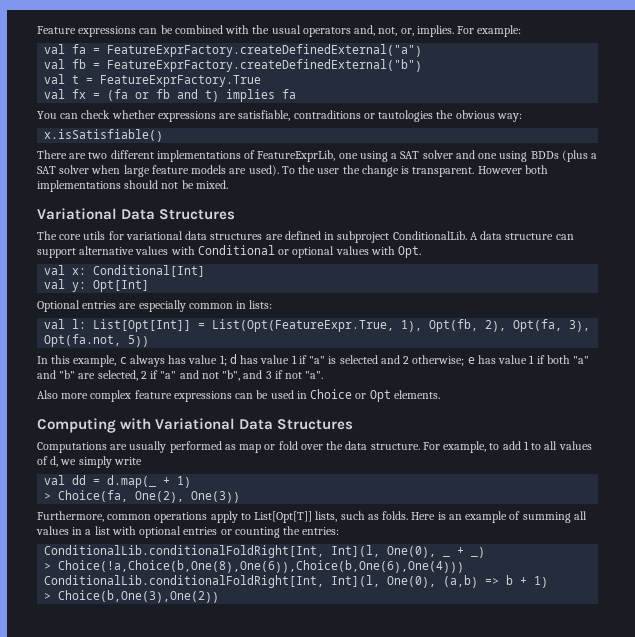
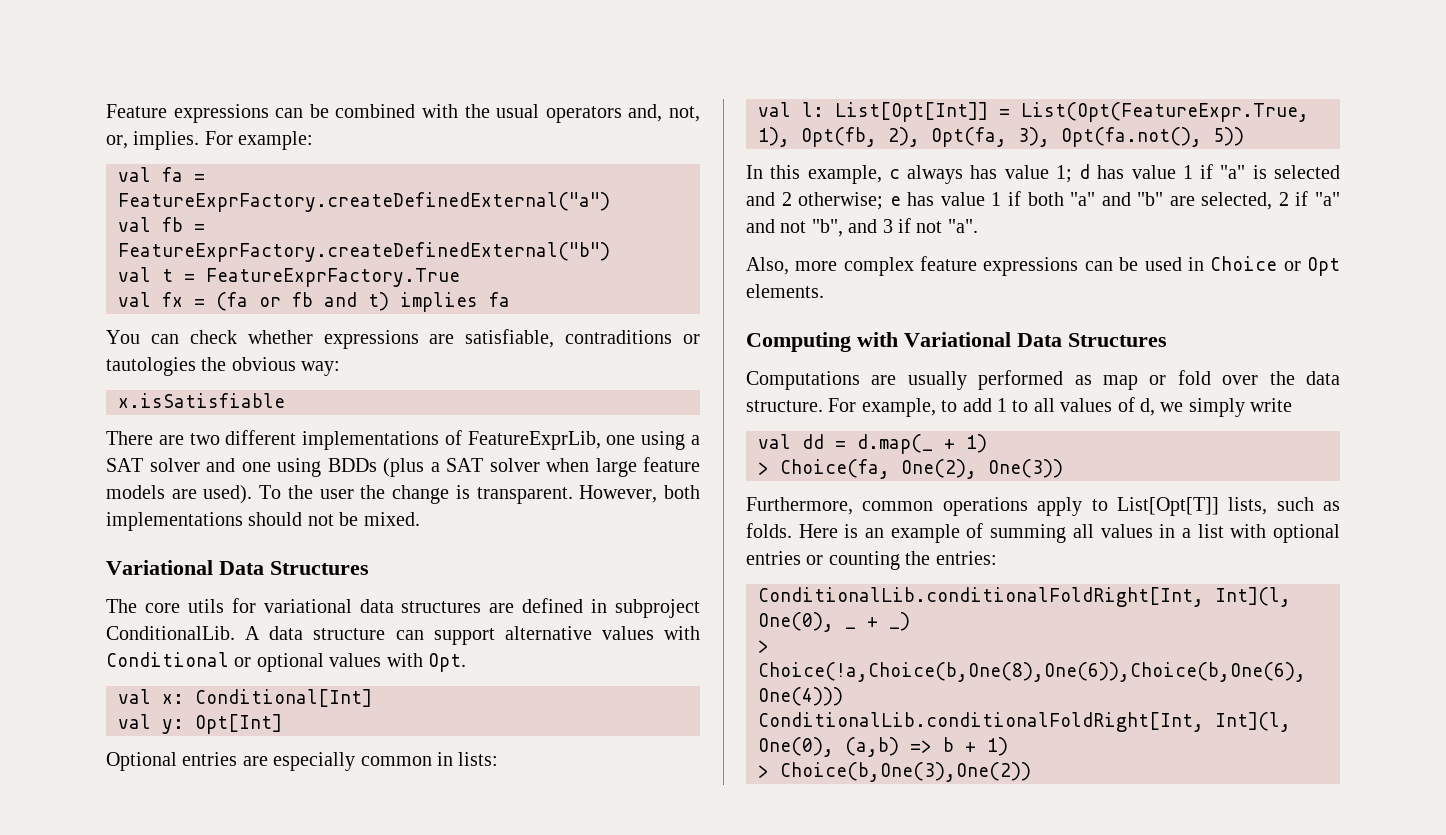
- x.isSatisfiable()
+ x.isSatisfiable
- However both implementations should not be mixed.
+ However, both implementations should not be mixed.
- val l: List[Opt[Int]] = List(Opt(FeatureExpr.True, 1), Opt(fb, 2), Opt(fa, 3), Opt(fa.not, 5))
+ val l: List[Opt[Int]] = List(Opt(FeatureExpr.True, 1), Opt(fb, 2), Opt(fa, 3), Opt(fa.not(), 5))
- Also more complex feature expressions can be used in Choice or Opt elements.
+ Also, more complex feature expressions can be used in Choice or Opt elements.

